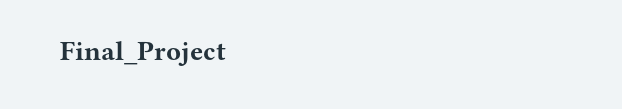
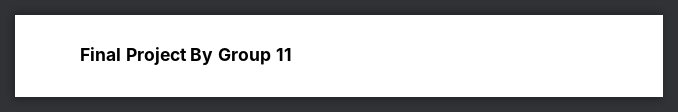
- Final_Project
+ Final Project By Group 11

